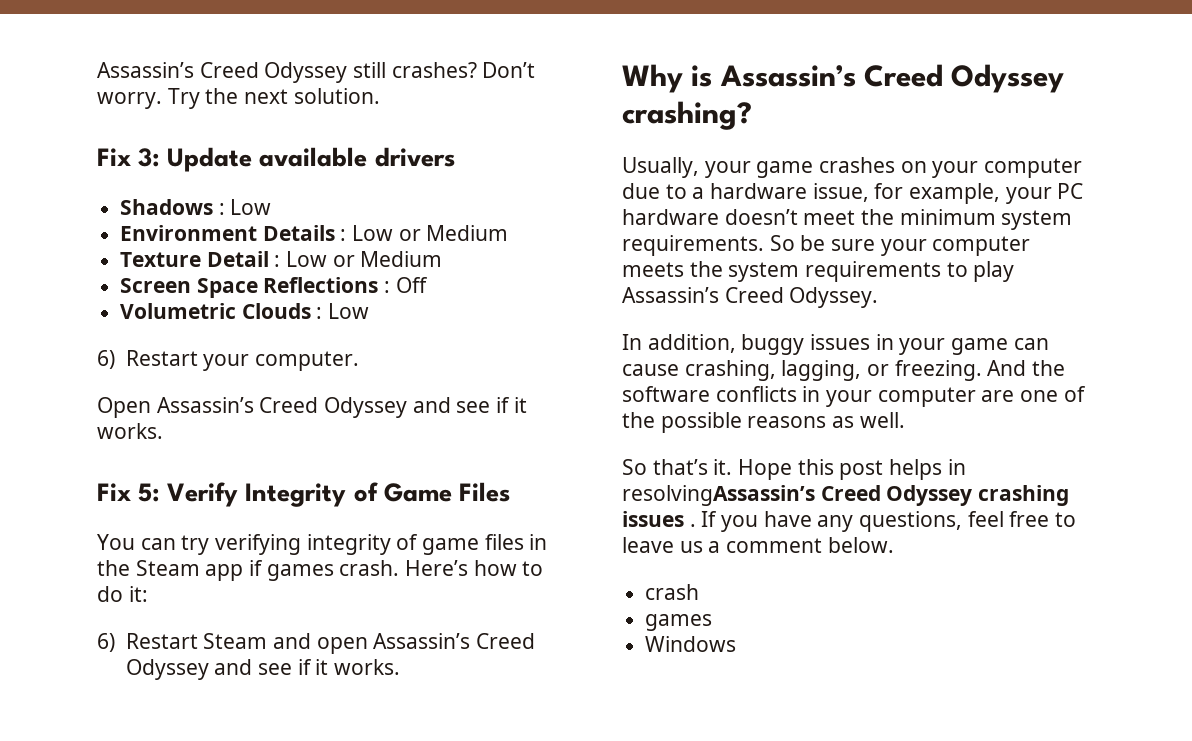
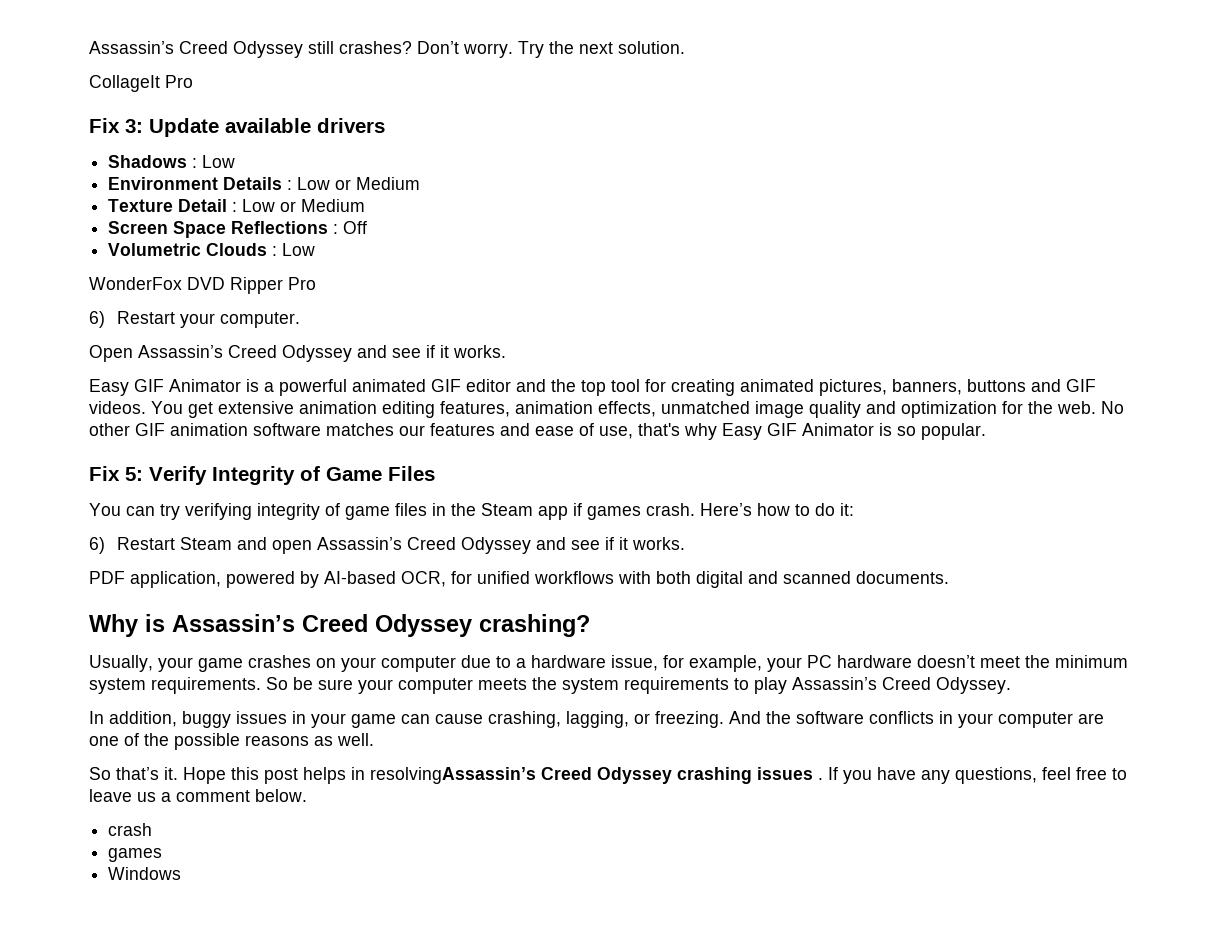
+ CollageIt Pro
+ WonderFox DVD Ripper Pro
+ Easy GIF Animator is a powerful animated GIF editor and the top tool for creating animated pictures, banners, buttons and GIF videos. You get extensive animation editing features, animation effects, unmatched image quality and optimization for the web. No other GIF animation software matches our features and ease of use, that's why Easy GIF Animator is so popular.
+ PDF application, powered by AI-based OCR, for unified workflows with both digital and scanned documents.

